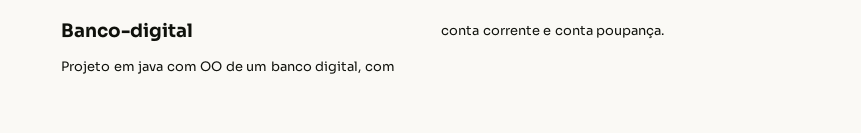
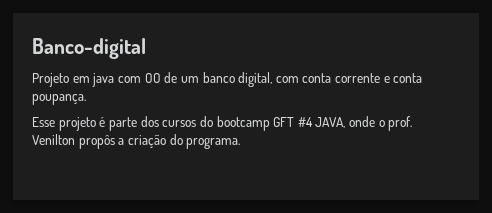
+ Esse projeto é parte dos cursos do bootcamp GFT #4 JAVA, onde o prof. Venilton propôs a criação do programa.

